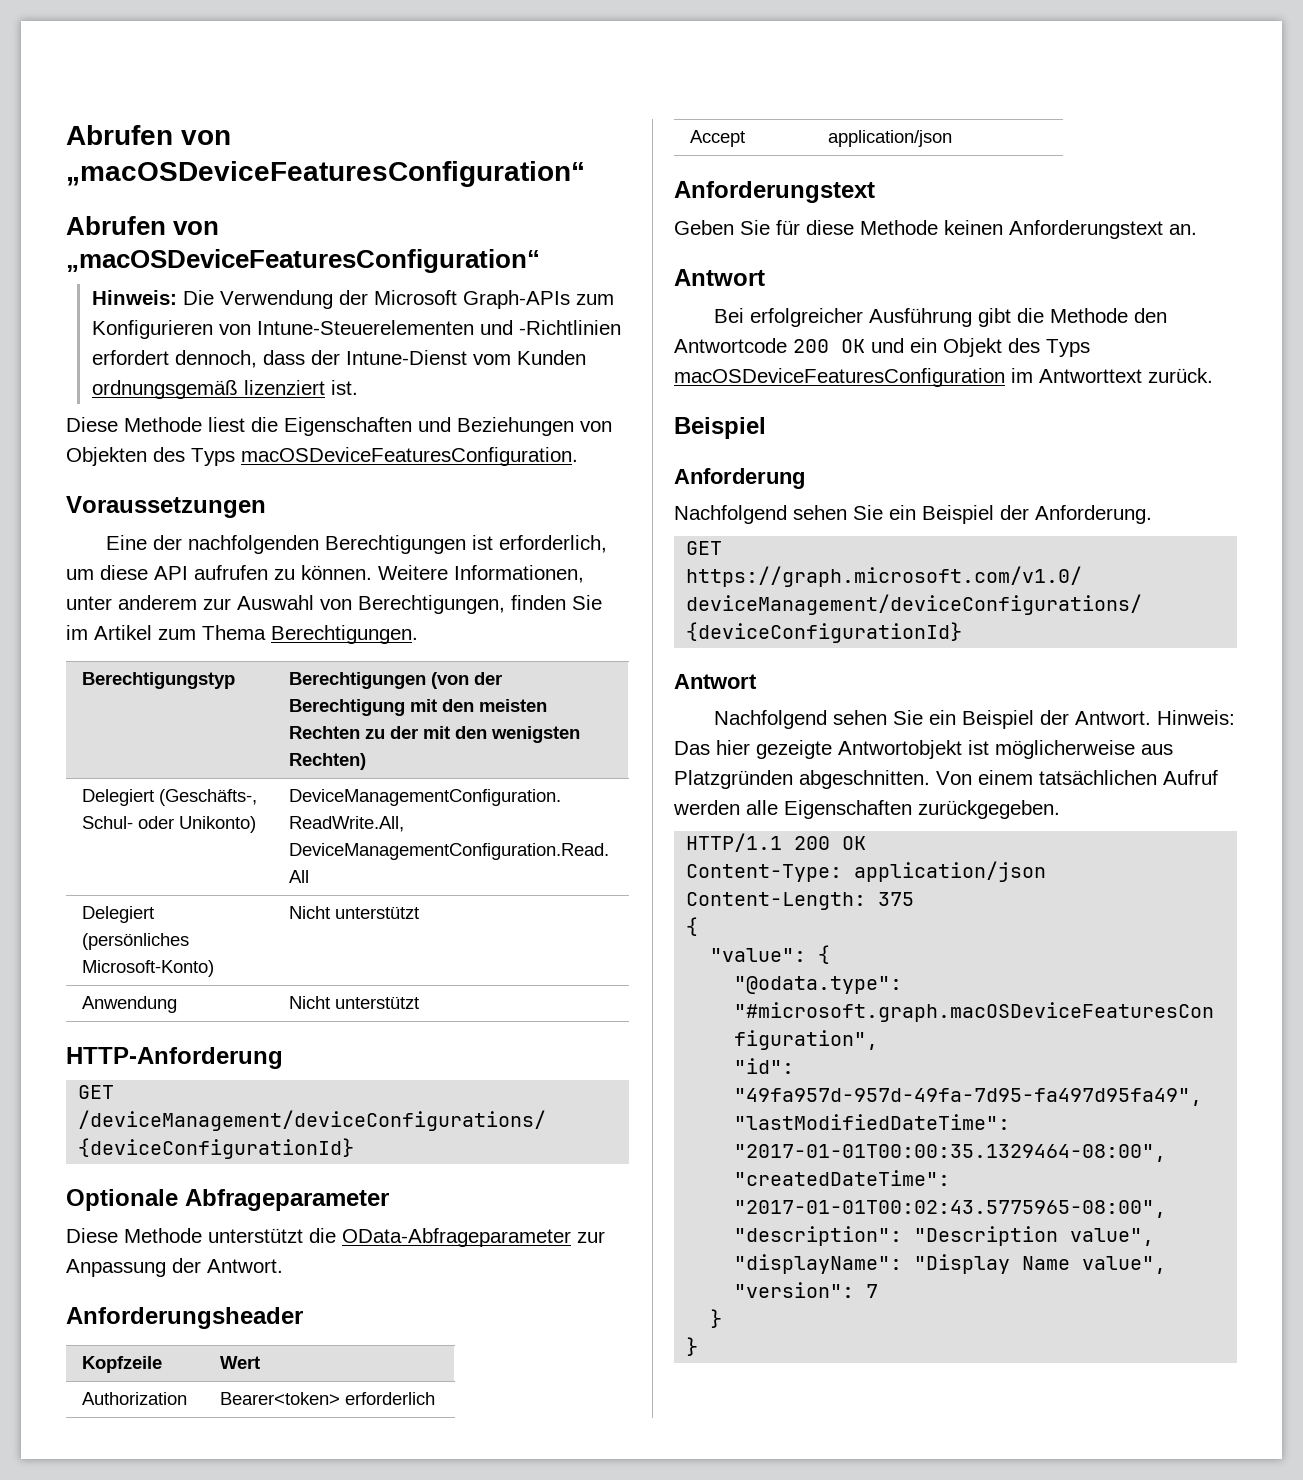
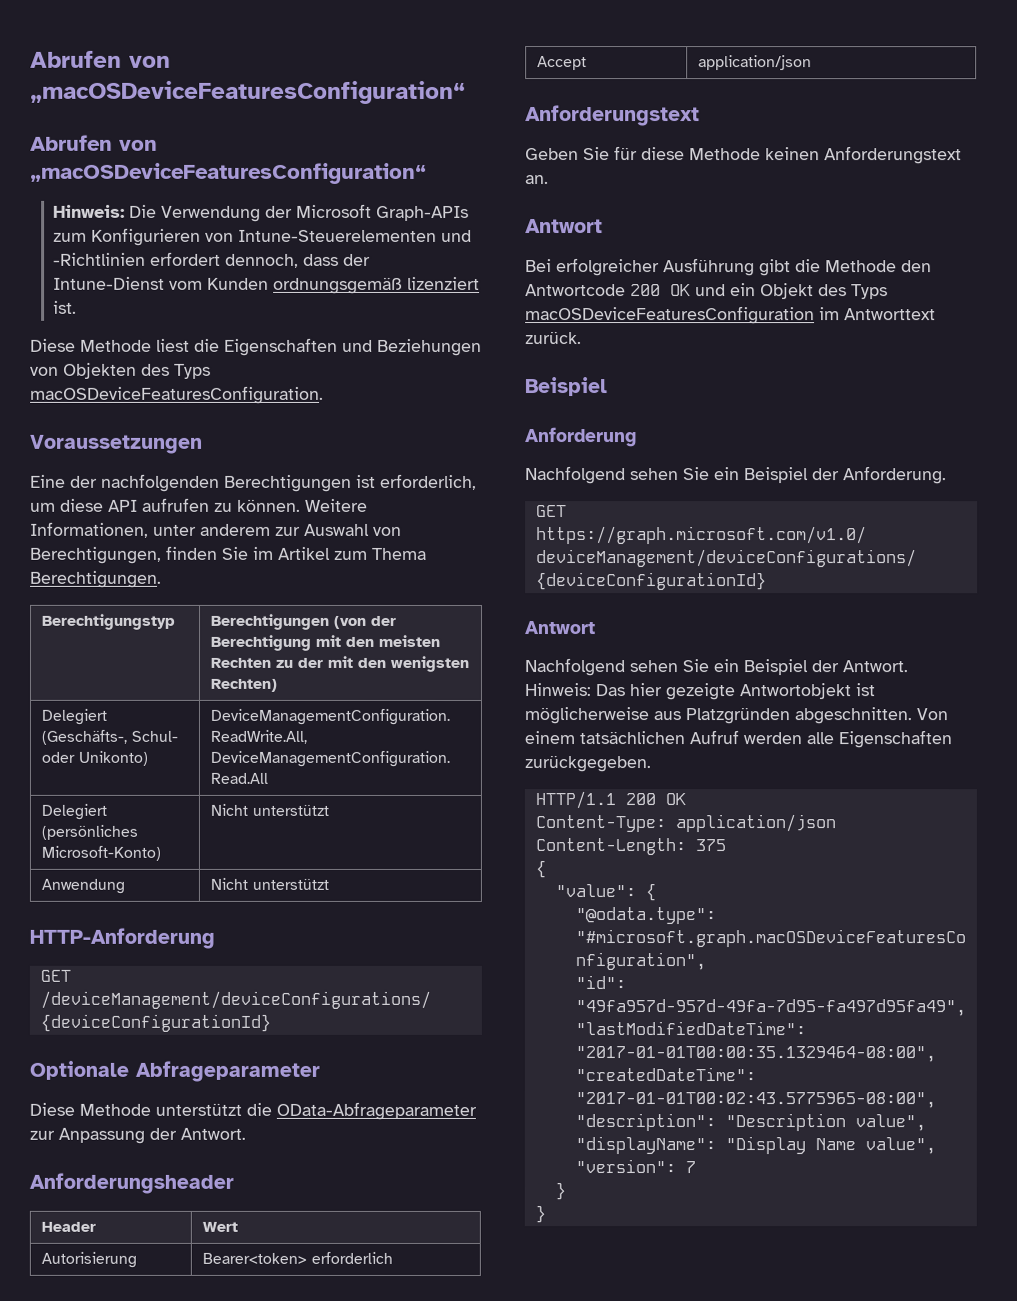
- Kopfzeile | Wert
+ Header | Wert
- Authorization | Bearer<token> erforderlich
+ Autorisierung | Bearer<token> erforderlich

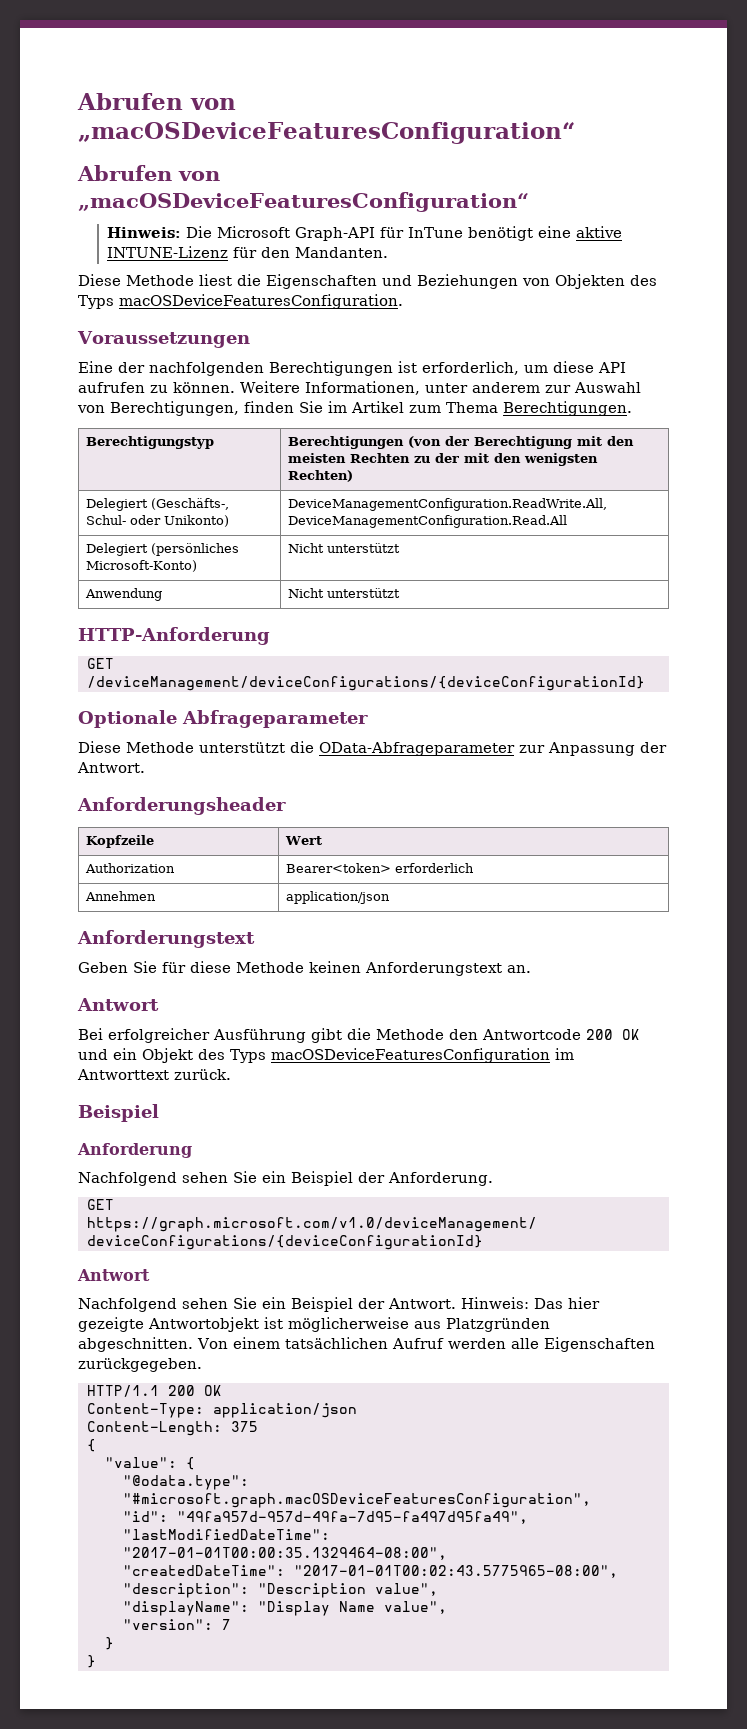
- Hinweis: Die Verwendung der Microsoft Graph-APIs zum Konfigurieren von Intune-Steuerelementen und -Richtlinien erfordert dennoch, dass der Intune-Dienst vom Kunden ordnungsgemäß lizenziert ist.
+ Hinweis: Die Microsoft Graph-API für InTune benötigt eine aktive INTUNE-Lizenz für den Mandanten.
- Header | Wert
+ Kopfzeile | Wert
- Autorisierung | Bearer<token> erforderlich
+ Authorization | Bearer<token> erforderlich
- Accept | application/json
+ Annehmen | application/json

